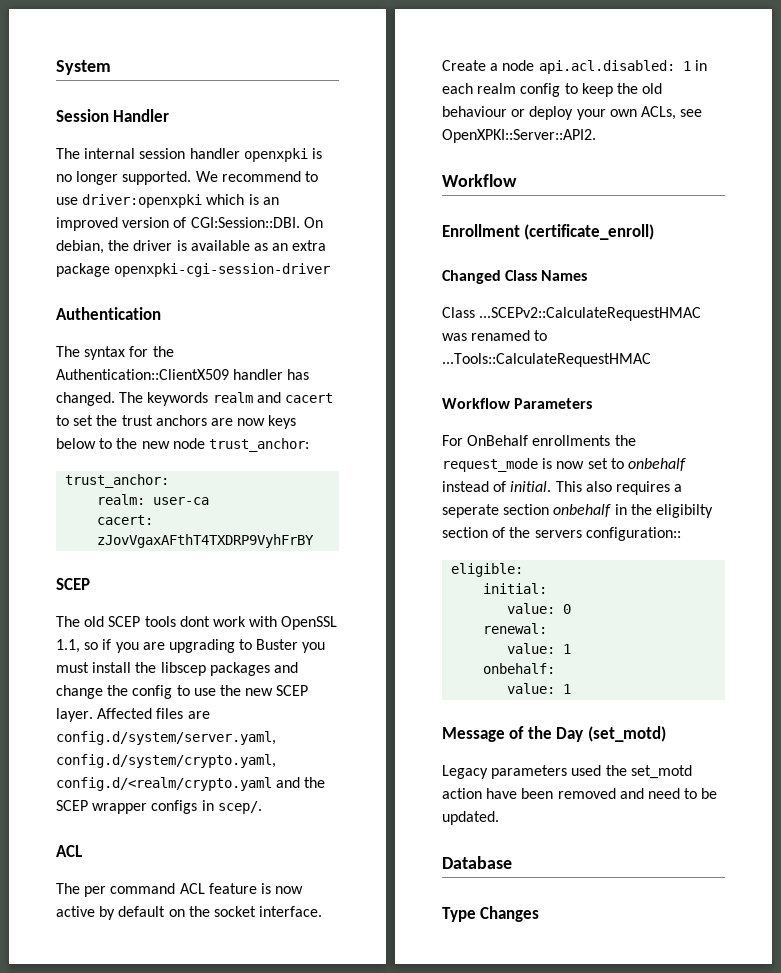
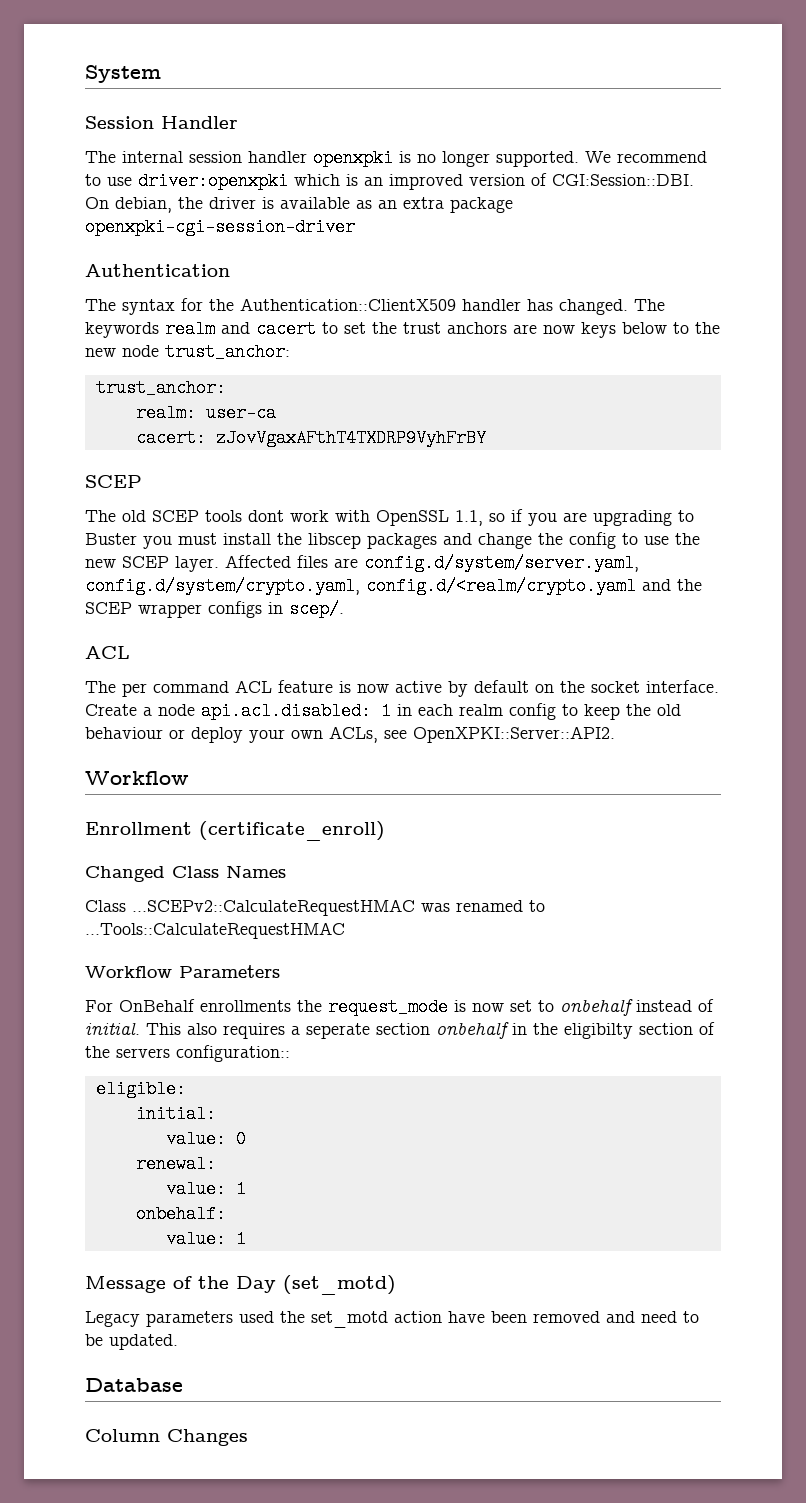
- Type Changes
+ Column Changes

